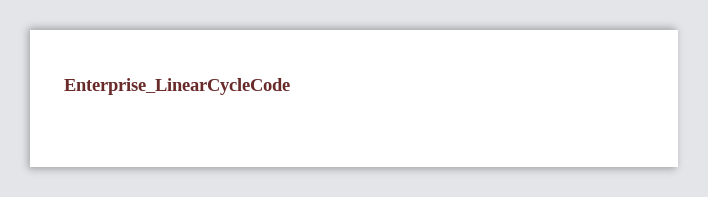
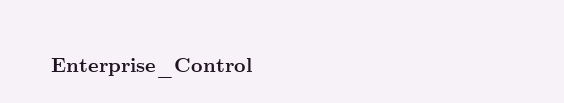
- Enterprise_LinearCycleCode
+ Enterprise_Control

